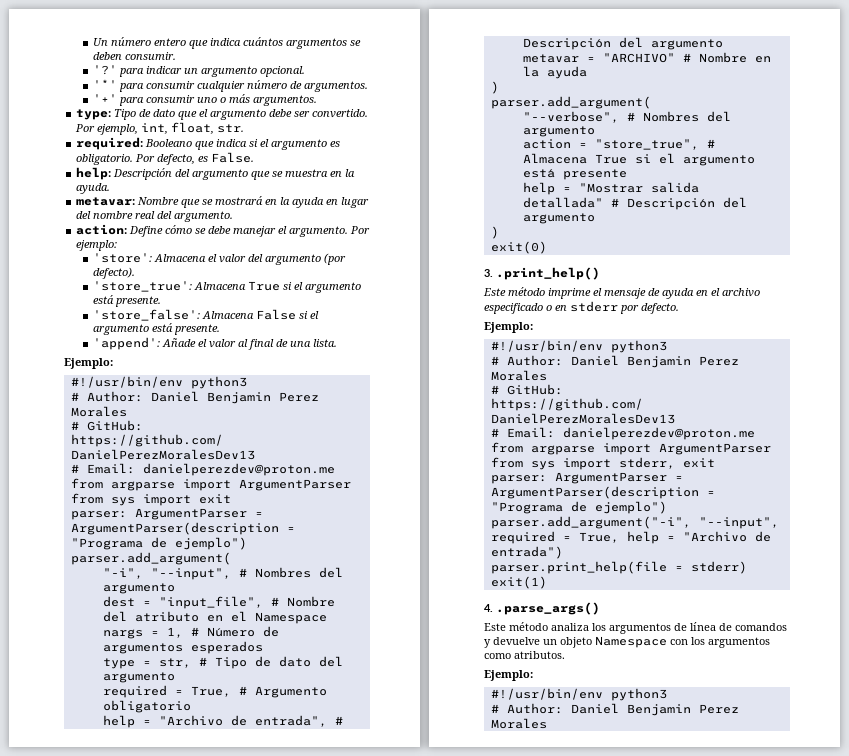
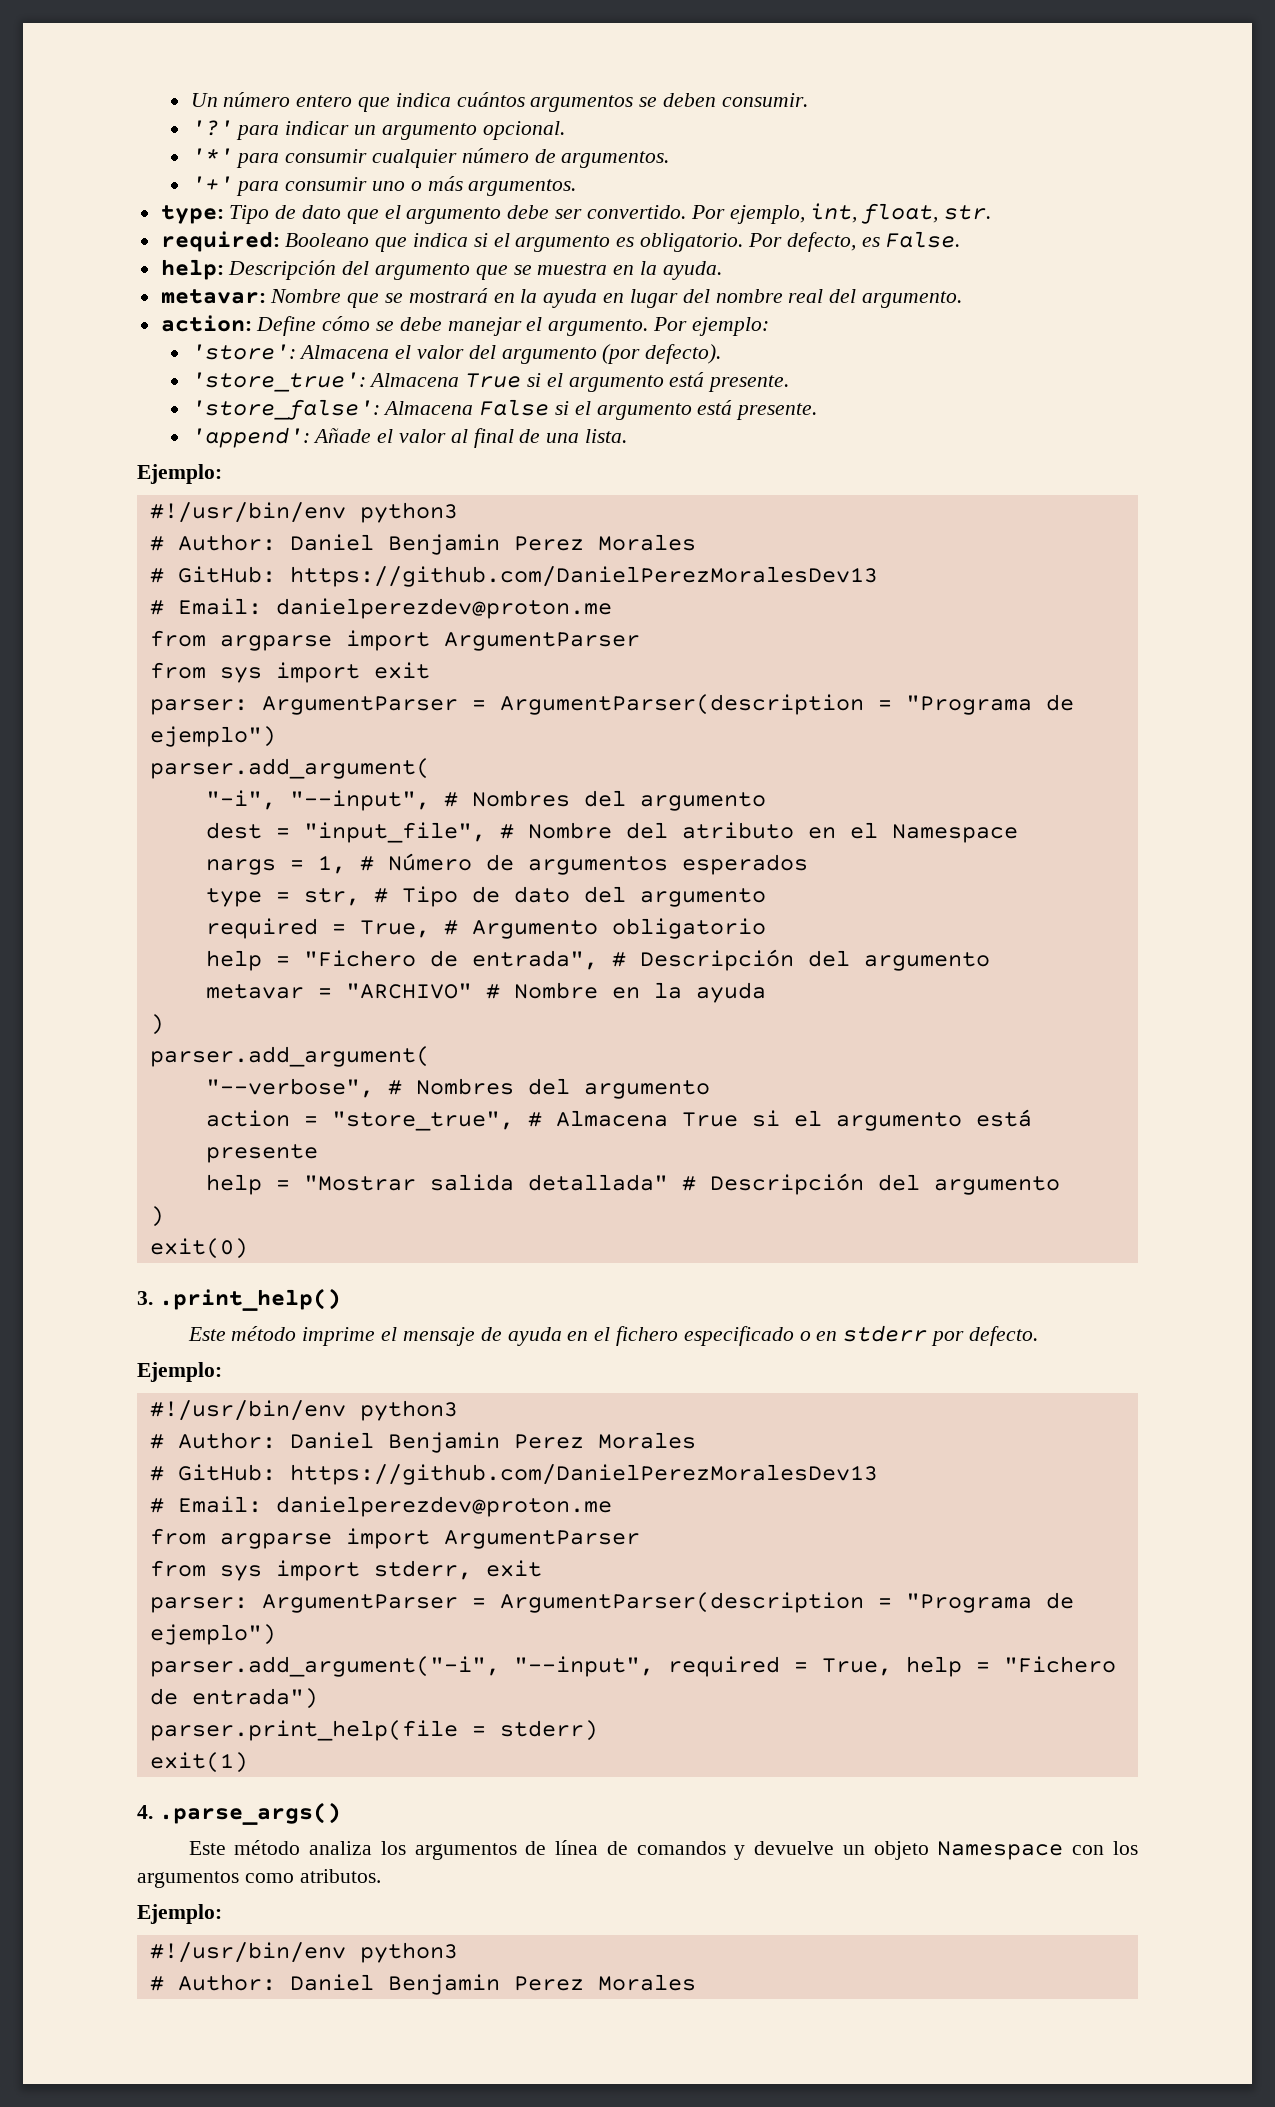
- help = "Archivo de entrada", # Descripción del argumento
+ help = "Fichero de entrada", # Descripción del argumento
- Este método imprime el mensaje de ayuda en el archivo especificado o en stderr por defecto.
+ Este método imprime el mensaje de ayuda en el fichero especificado o en stderr por defecto.
- parser.add_argument("-i", "--input", required = True, help = "Archivo de entrada")
+ parser.add_argument("-i", "--input", required = True, help = "Fichero de entrada")

